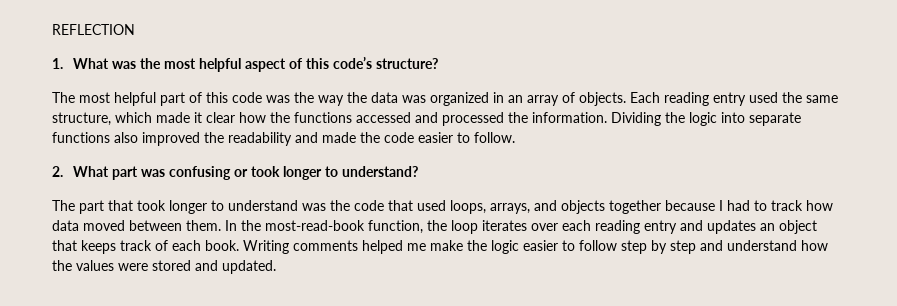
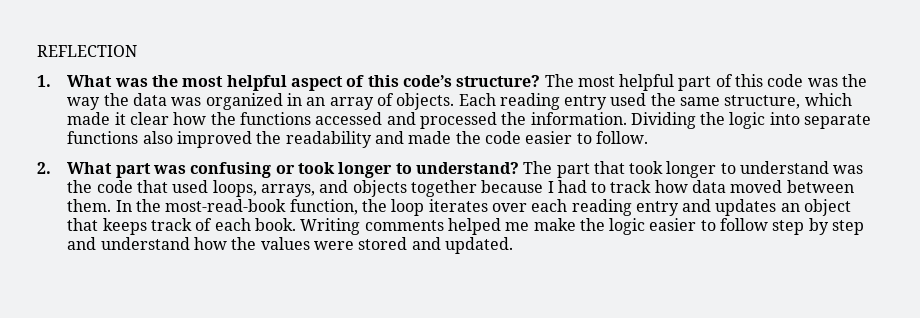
- 1. What was the most helpful aspect of this code’s structure?
- The most helpful part of this code was the way the data was organized in an array of objects.
+ 1. What was the most helpful aspect of this code’s structure? The most helpful part of this code was the way the data was organized in an array of objects.
- 2. What part was confusing or took longer to understand?
- The part that took longer to understand was the code that used loops, arrays, and objects together because I had to track how data moved between them.
+ 2. What part was confusing or took longer to understand? The part that took longer to understand was the code that used loops, arrays, and objects together because I had to track how data moved between them.

